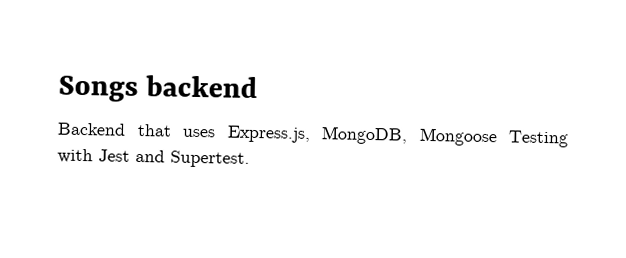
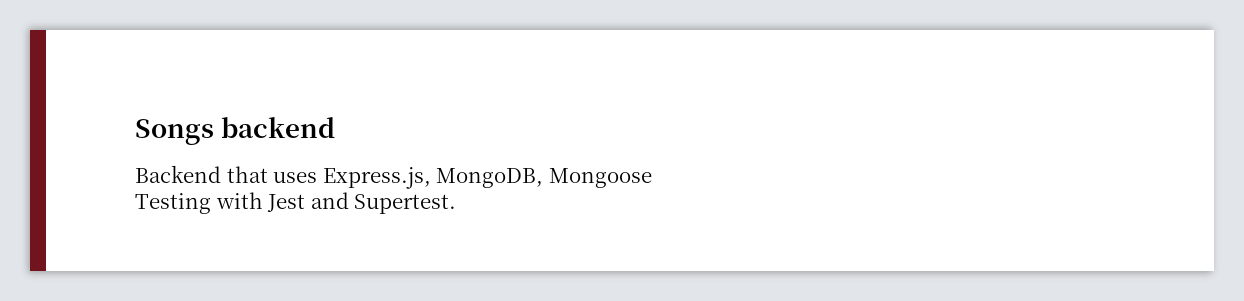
- Backend that uses Express.js, MongoDB, Mongoose Testing with Jest and Supertest.
+ Backend that uses Express.js, MongoDB, Mongoose
+ Testing with Jest and Supertest.

